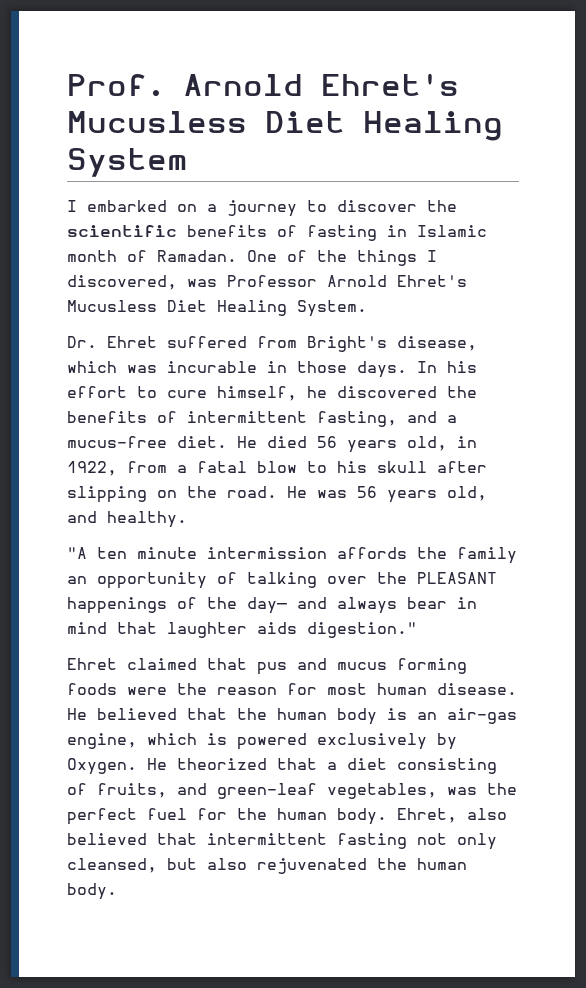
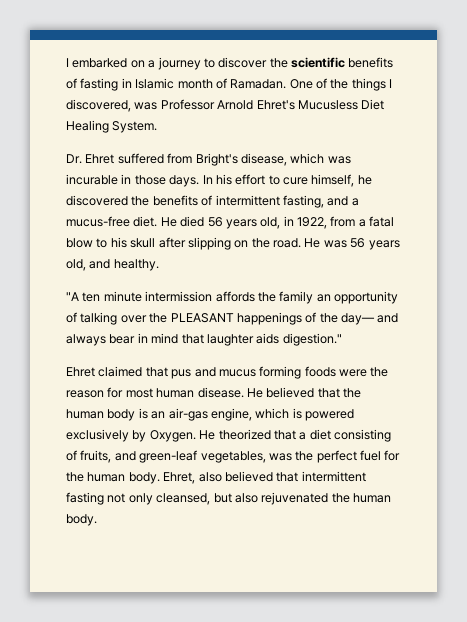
- Prof. Arnold Ehret's Mucusless Diet Healing System

